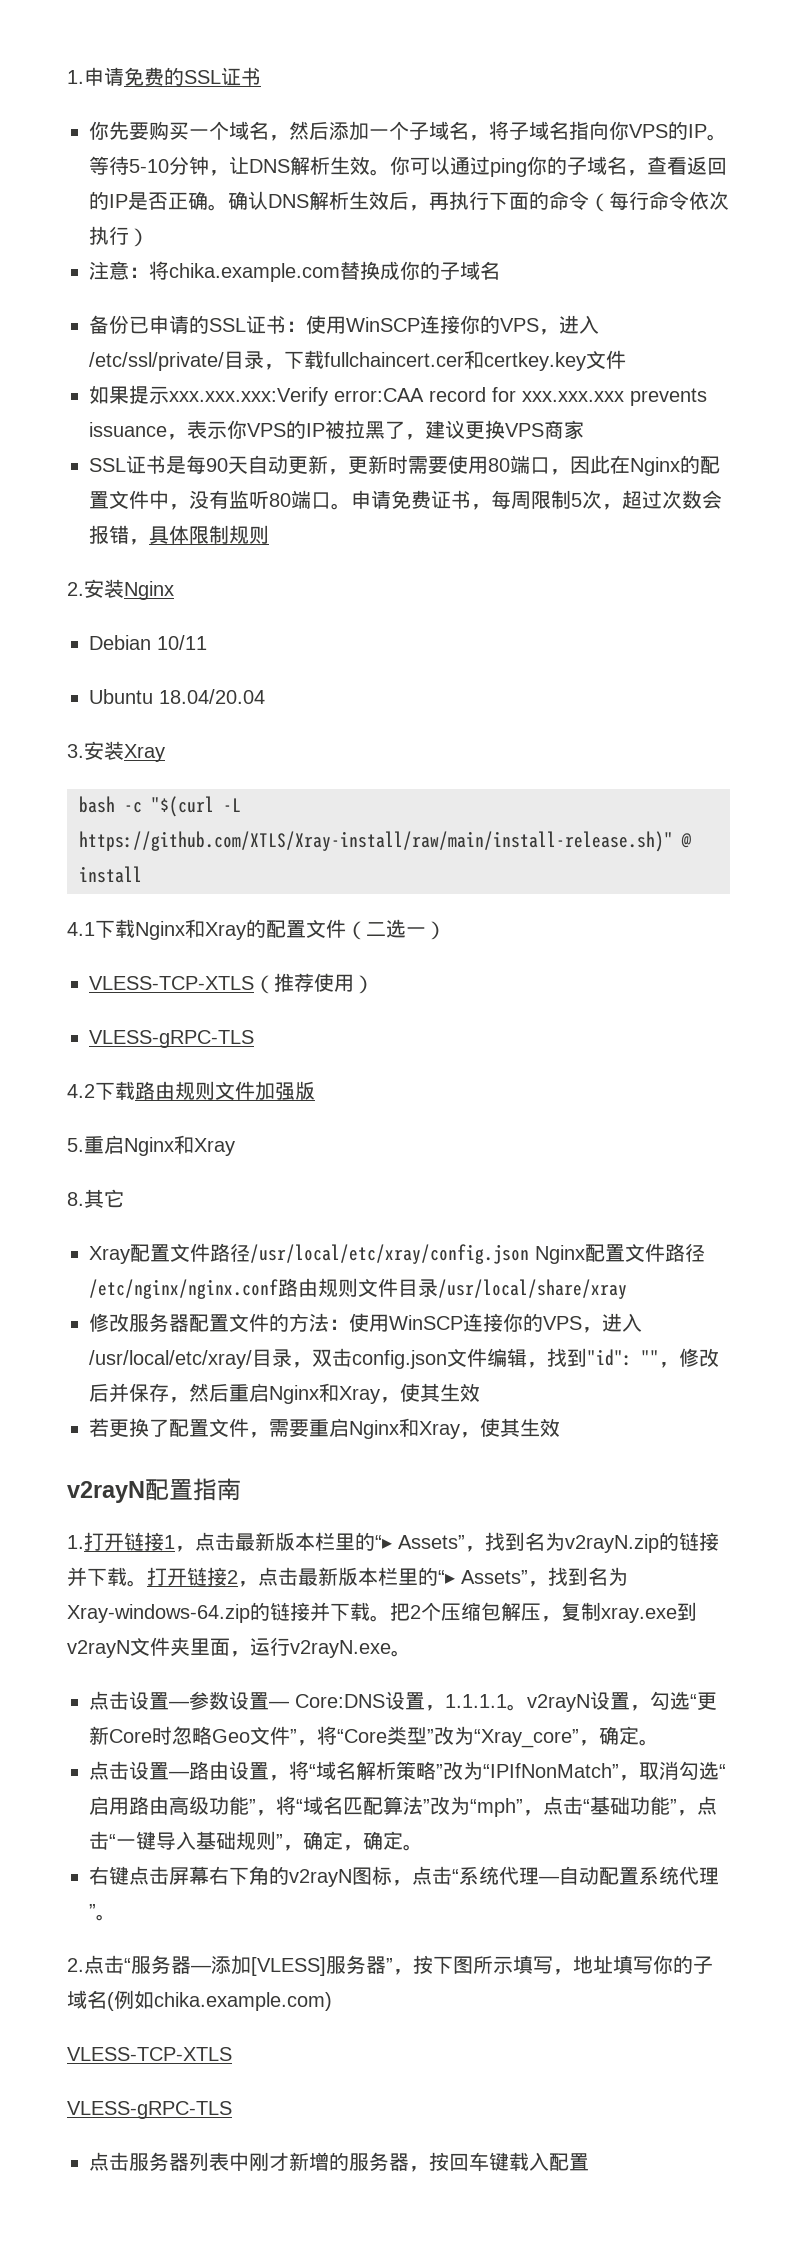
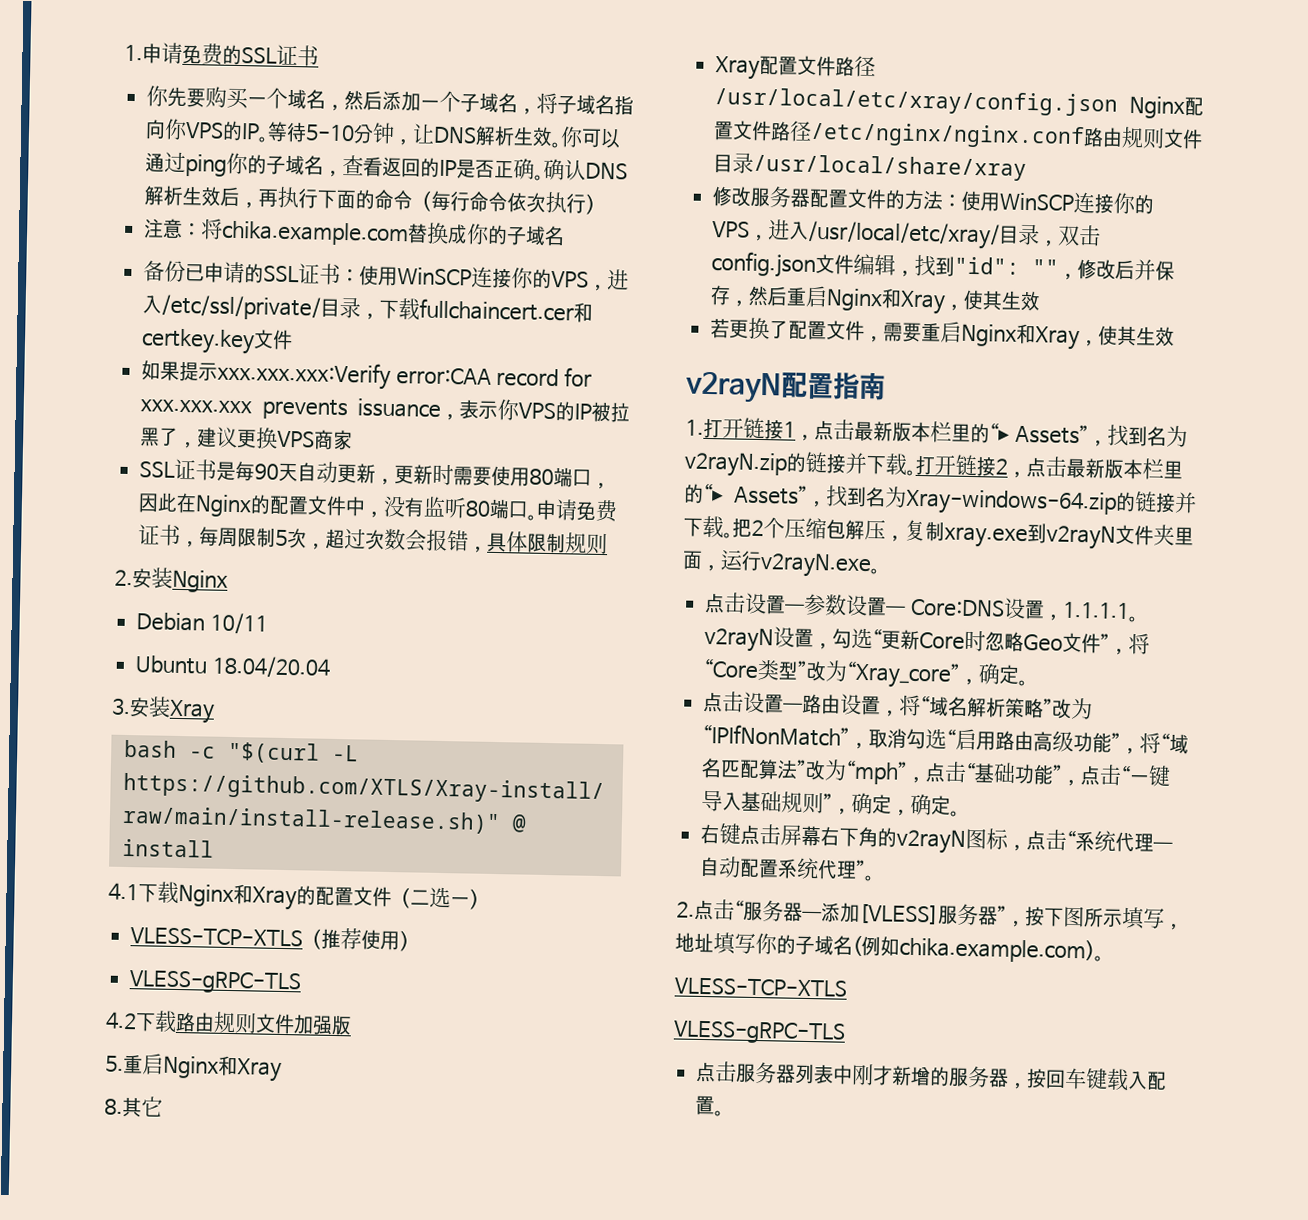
- 2.点击“服务器—添加[VLESS]服务器”，按下图所示填写，地址填写你的子域名(例如chika.example.com)
+ 2.点击“服务器—添加[VLESS]服务器”，按下图所示填写，地址填写你的子域名(例如chika.example.com)。
- 点击服务器列表中刚才新增的服务器，按回车键载入配置
+ 点击服务器列表中刚才新增的服务器，按回车键载入配置。

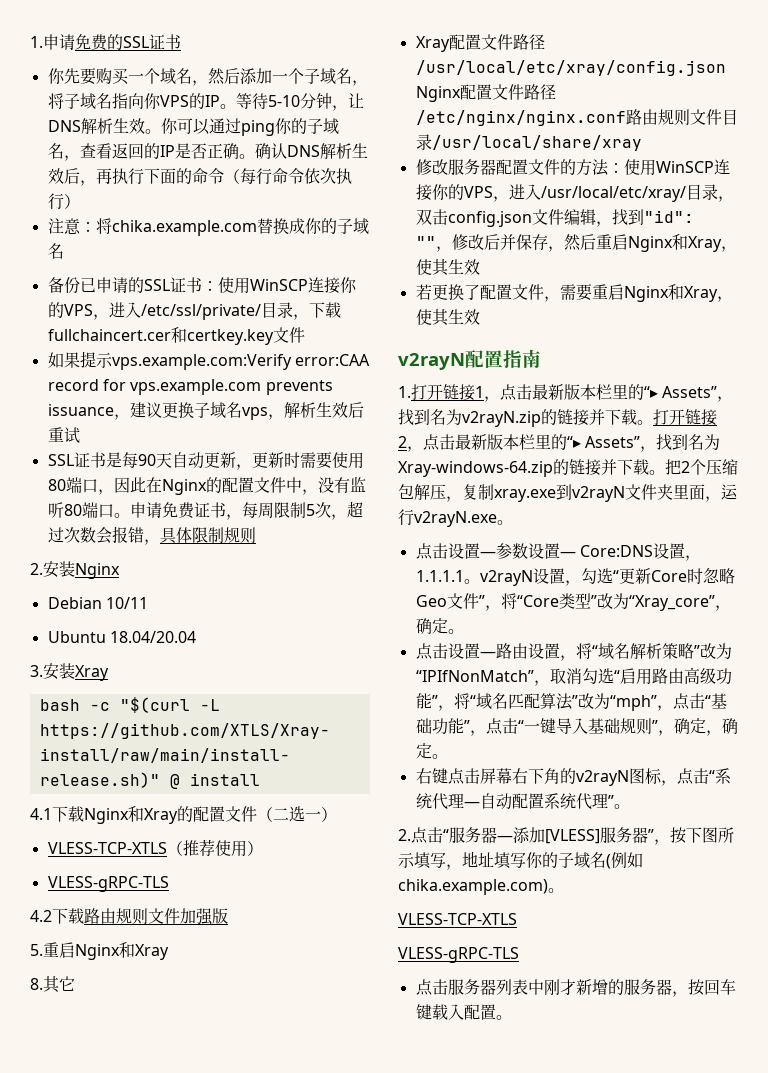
- 如果提示xxx.xxx.xxx:Verify error:CAA record for xxx.xxx.xxx prevents issuance，表示你VPS的IP被拉黑了，建议更换VPS商家
+ 如果提示vps.example.com:Verify error:CAA record for vps.example.com prevents issuance，建议更换子域名vps，解析生效后重试

